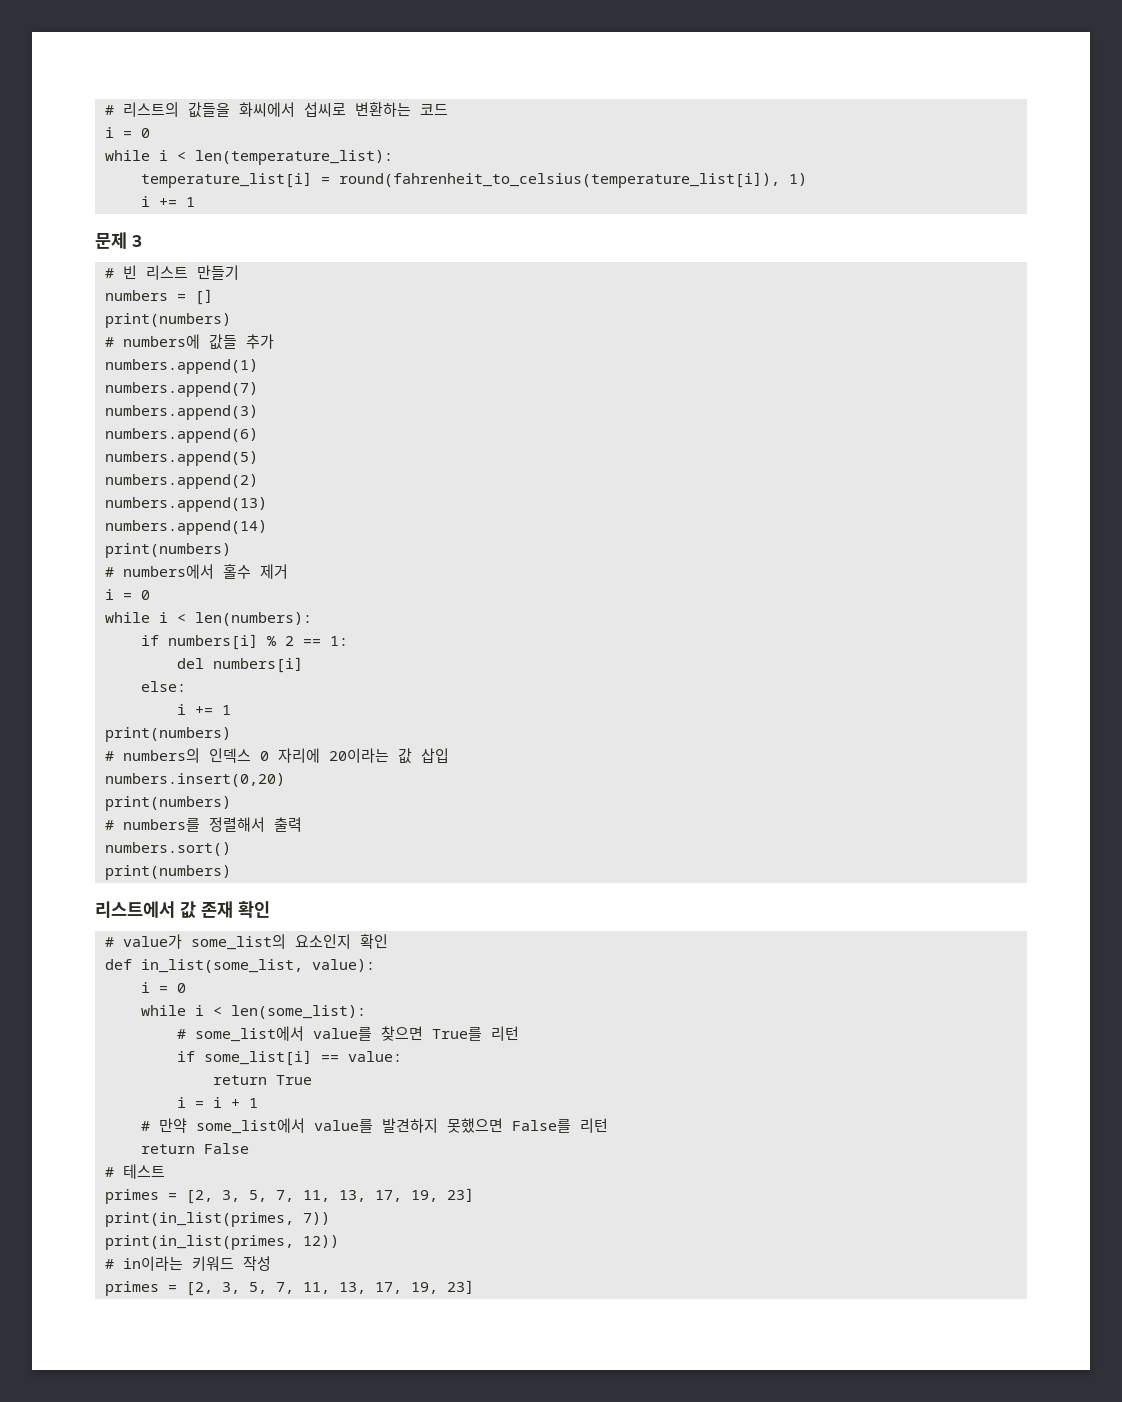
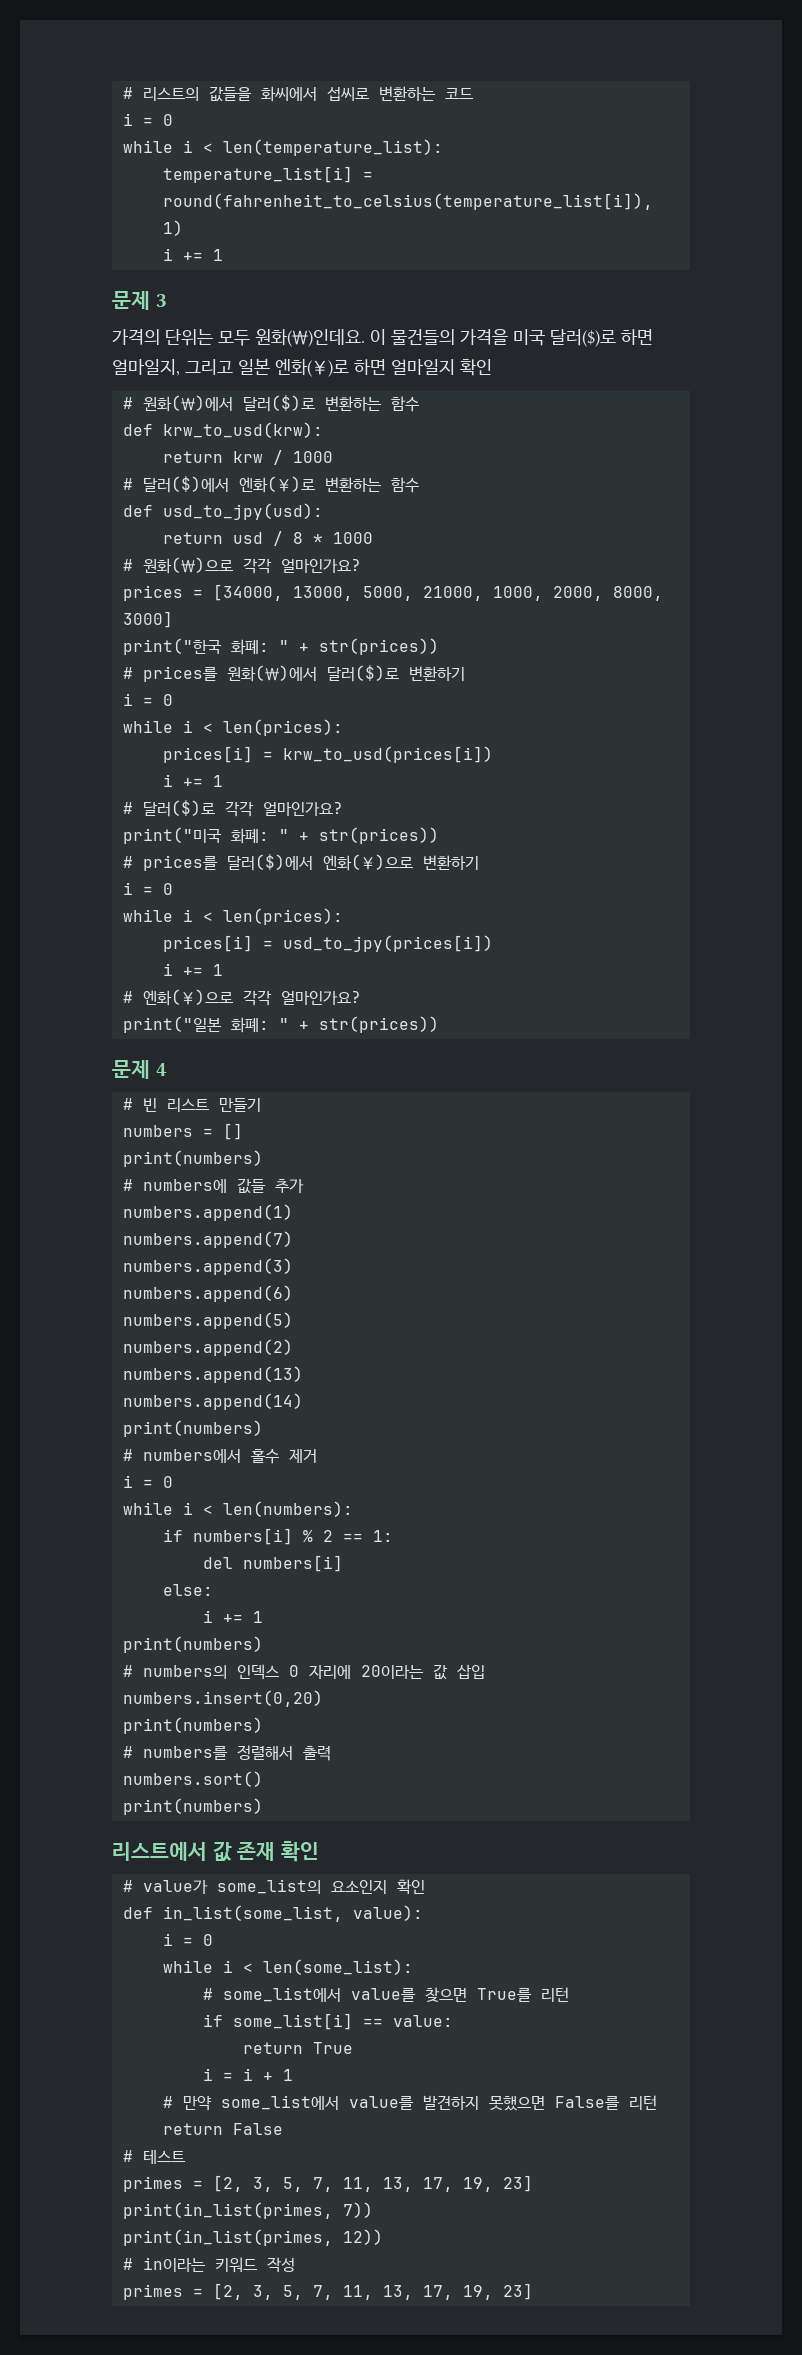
+ 가격의 단위는 모두 원화(￦)인데요. 이 물건들의 가격을 미국 달러($)로 하면 얼마일지, 그리고 일본 엔화(￥)로 하면 얼마일지 확인
+ # 원화(￦)에서 달러($)로 변환하는 함수
+ def krw_to_usd(krw):
+ return krw / 1000
+ # 달러($)에서 엔화(￥)로 변환하는 함수
+ def usd_to_jpy(usd):
+ return usd / 8 * 1000
+ # 원화(￦)으로 각각 얼마인가요?
+ prices = [34000, 13000, 5000, 21000, 1000, 2000, 8000, 3000]
+ print("한국 화폐: " + str(prices))
+ # prices를 원화(￦)에서 달러($)로 변환하기
+ i = 0
+ while i < len(prices):
+ prices[i] = krw_to_usd(prices[i])
+ i += 1
+ # 달러($)로 각각 얼마인가요?
+ print("미국 화폐: " + str(prices))
+ # prices를 달러($)에서 엔화(￥)으로 변환하기
+ i = 0
+ while i < len(prices):
+ prices[i] = usd_to_jpy(prices[i])
+ i += 1
+ # 엔화(￥)으로 각각 얼마인가요?
+ print("일본 화폐: " + str(prices))
+ 문제 4

